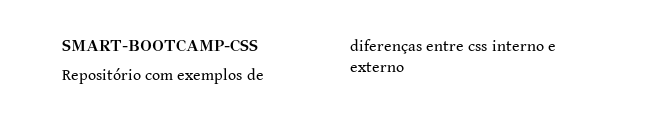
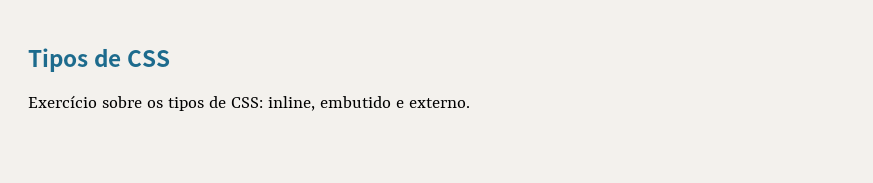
- SMART-BOOTCAMP-CSS
- Repositório com exemplos de diferenças entre css interno e externo
+ Tipos de CSS
+ Exercício sobre os tipos de CSS: inline, embutido e externo.

